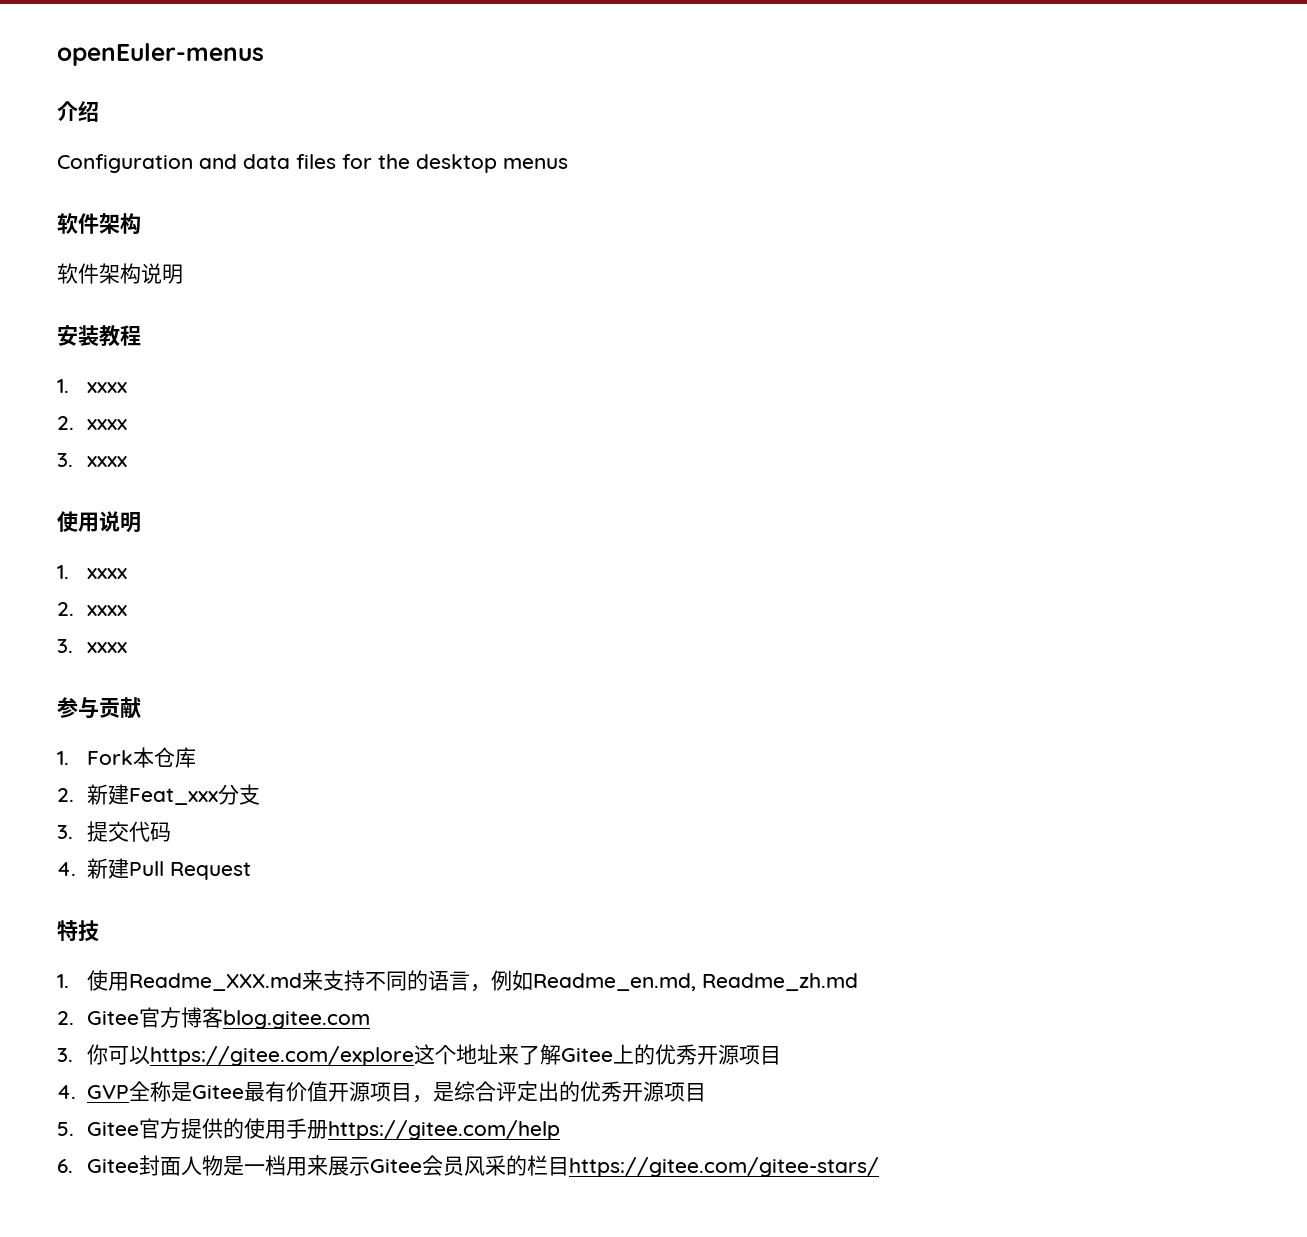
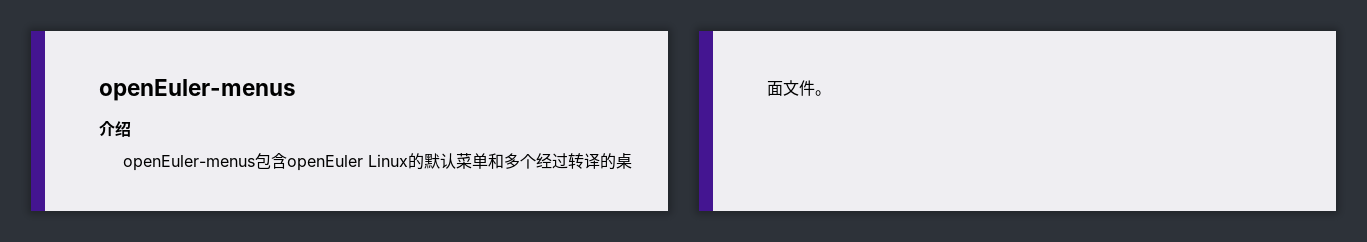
- Configuration and data files for the desktop menus
- 软件架构
- 软件架构说明
- 安装教程
- 1. xxxx
- 2. xxxx
- 3. xxxx
- 使用说明
- 1. xxxx
- 2. xxxx
- 3. xxxx
- 参与贡献
- 1. Fork本仓库
- 2.新建Feat_xxx分支
- 3.提交代码
- 4.新建Pull Request
- 特技
- 1.使用Readme_XXX.md来支持不同的语言，例如Readme_en.md, Readme_zh.md
- 2. Gitee官方博客blog.gitee.com
- 3.你可以https://gitee.com/explore这个地址来了解Gitee上的优秀开源项目
- 4. GVP全称是Gitee最有价值开源项目，是综合评定出的优秀开源项目
- 5. Gitee官方提供的使用手册https://gitee.com/help
- 6. Gitee封面人物是一档用来展示Gitee会员风采的栏目https://gitee.com/gitee-stars/
+ openEuler-menus包含openEuler Linux的默认菜单和多个经过转译的桌面文件。

